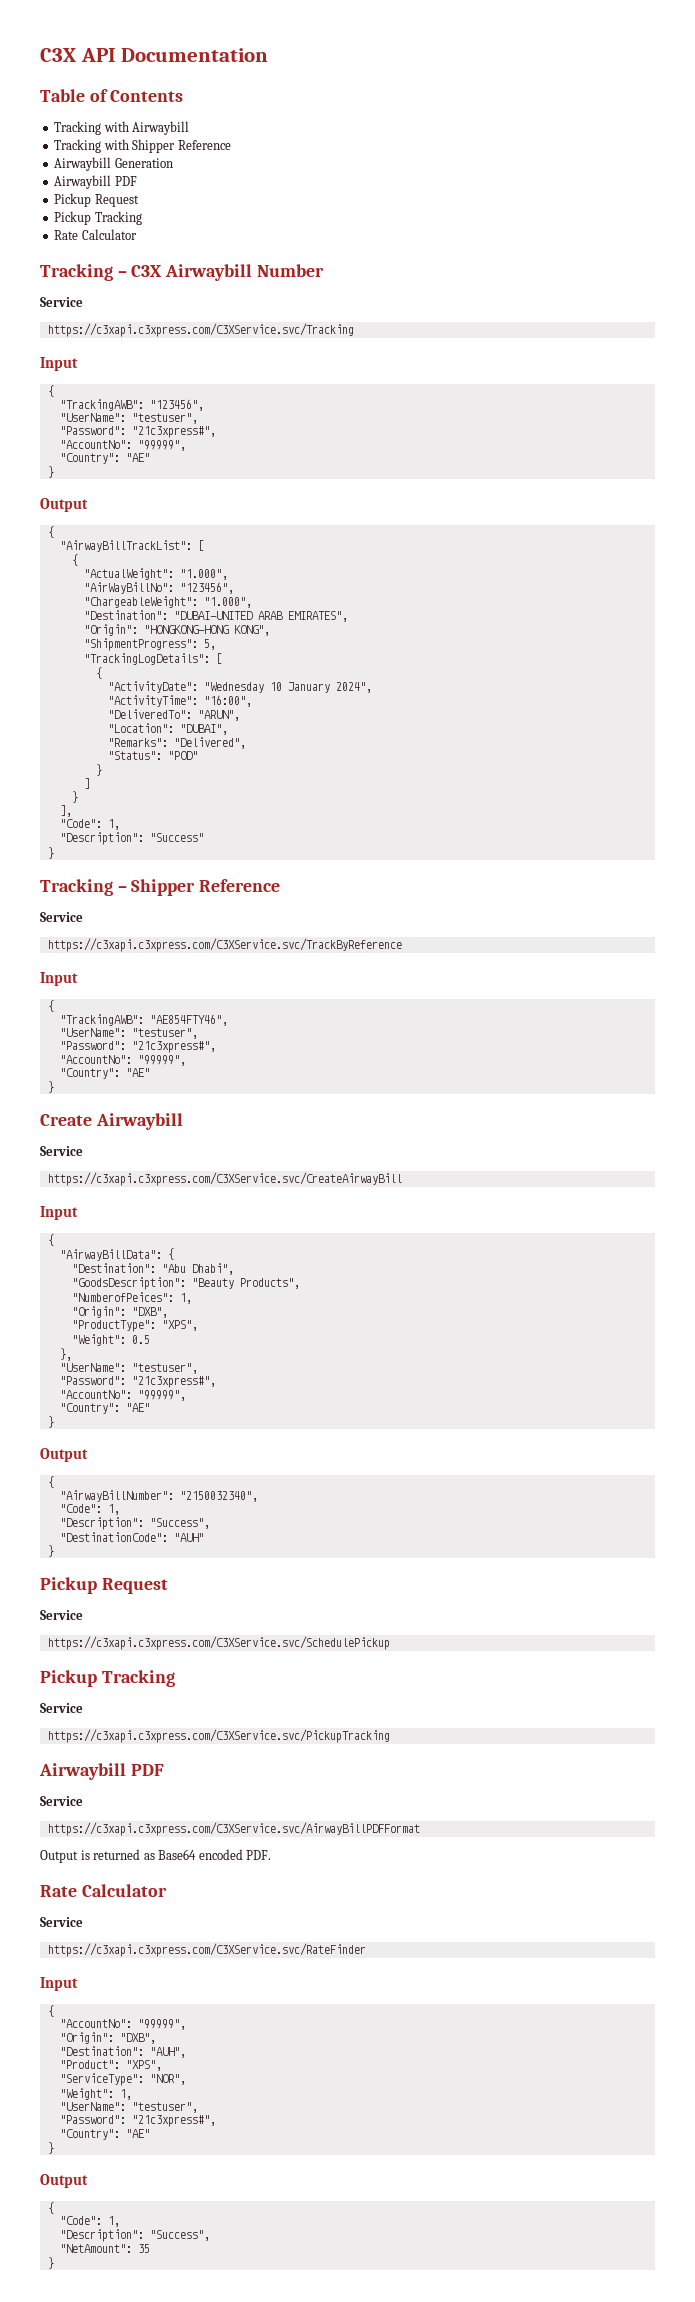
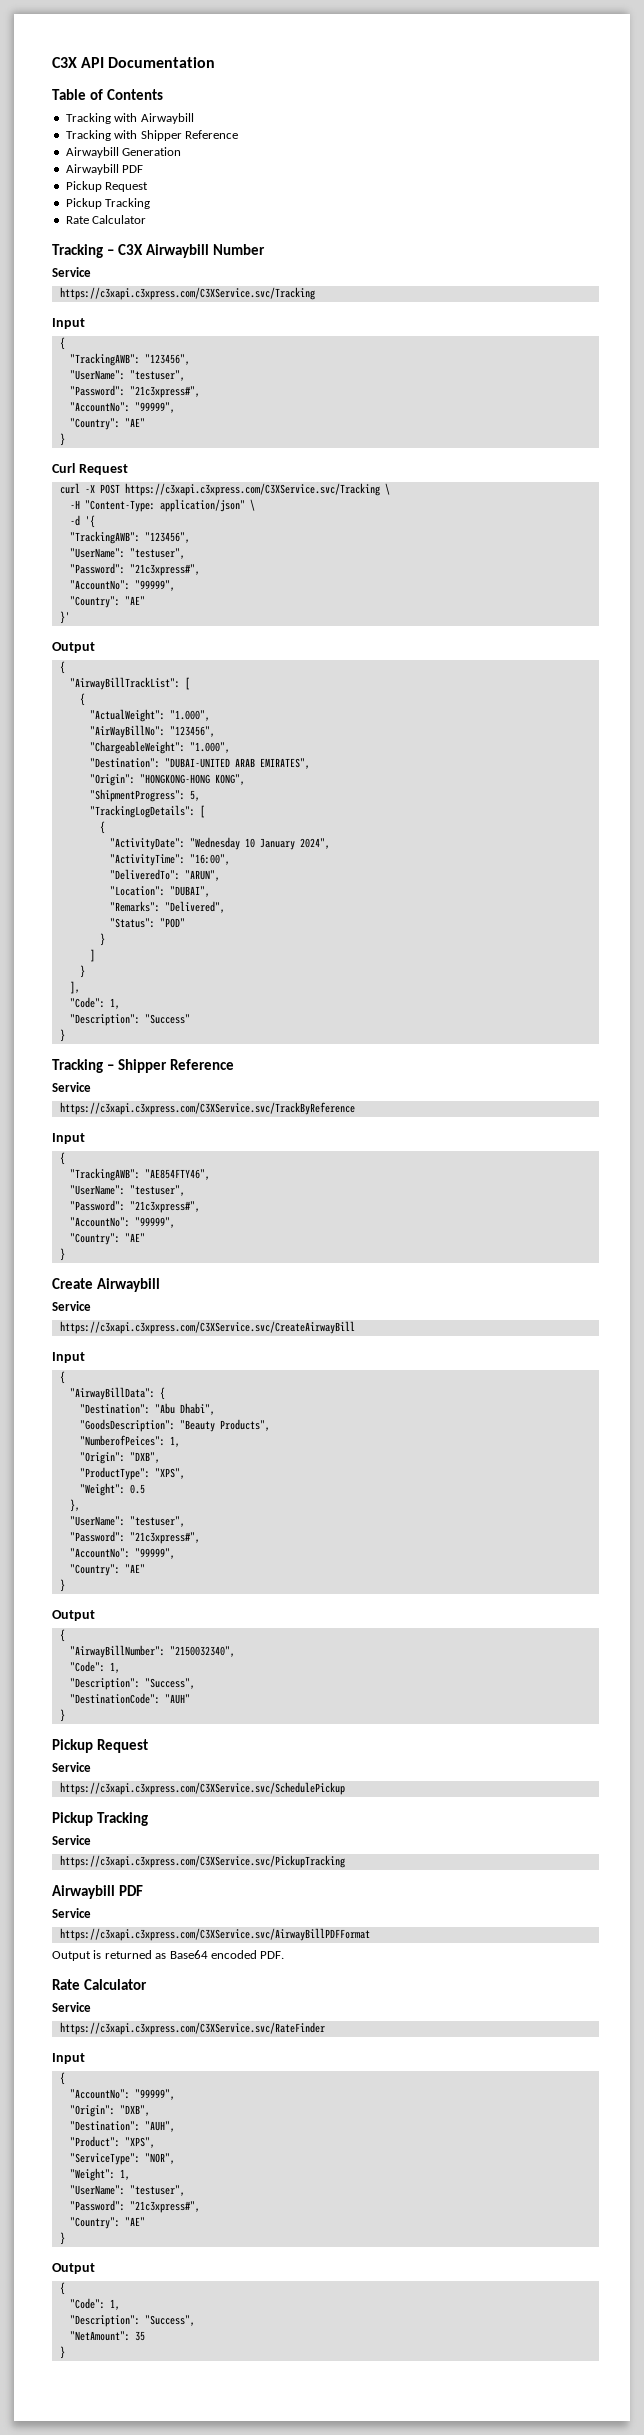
+ Curl Request
+ curl -X POST https://c3xapi.c3xpress.com/C3XService.svc/Tracking \
+ -H "Content-Type: application/json" \
+ -d '{
+ "TrackingAWB": "123456",
+ "UserName": "testuser",
+ "Password": "21c3xpress#",
+ "AccountNo": "99999",
+ "Country": "AE"
+ }'

